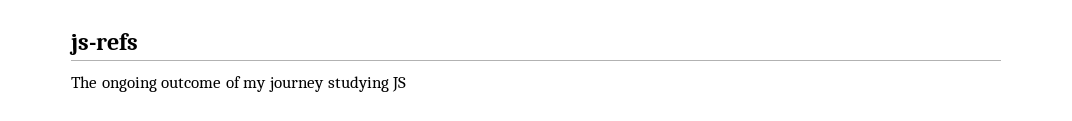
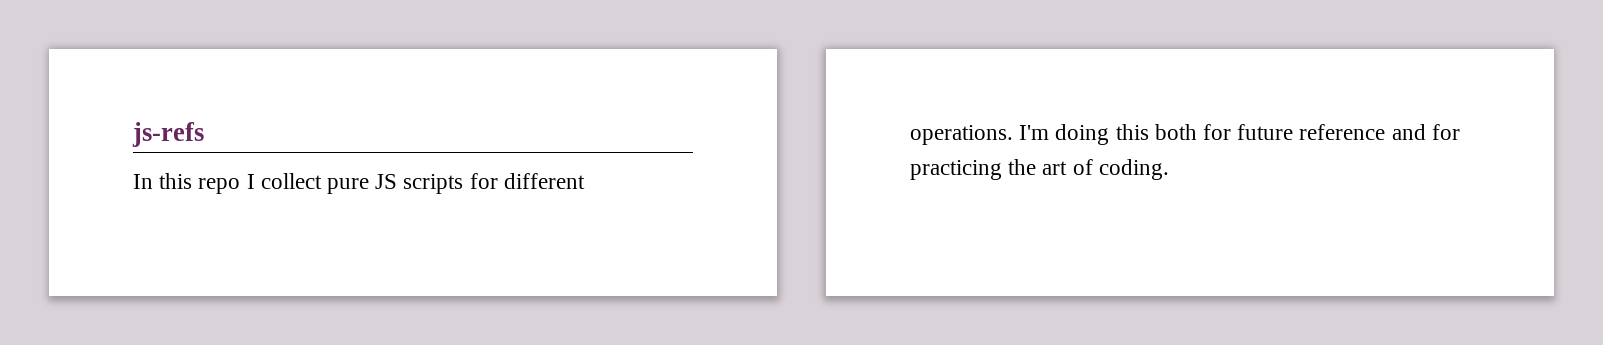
- The ongoing outcome of my journey studying JS
+ In this repo I collect pure JS scripts for different operations. I'm doing this both for future reference and for practicing the art of coding.

